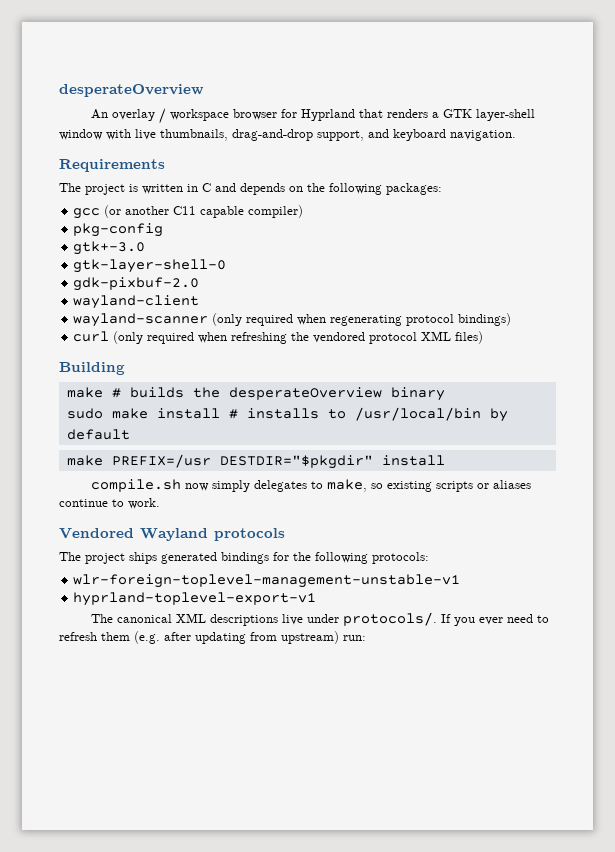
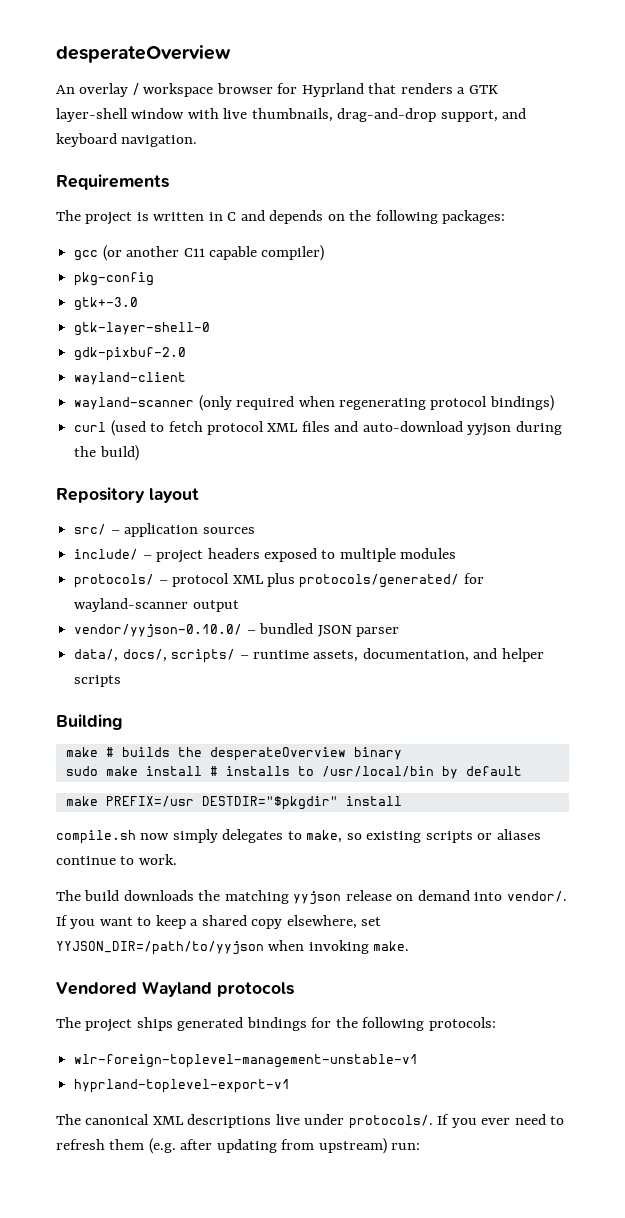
- curl (only required when refreshing the vendored protocol XML files)
+ curl (used to fetch protocol XML files and auto-download yyjson during the build)
+ Repository layout
+ src/ – application sources
+ include/ – project headers exposed to multiple modules
+ protocols/ – protocol XML plus protocols/generated/ for wayland-scanner output
+ vendor/yyjson-0.10.0/ – bundled JSON parser
+ data/, docs/, scripts/ – runtime assets, documentation, and helper scripts
+ The build downloads the matching yyjson release on demand into vendor/. If you want to keep a shared copy elsewhere, set YYJSON_DIR=/path/to/yyjson when invoking make.

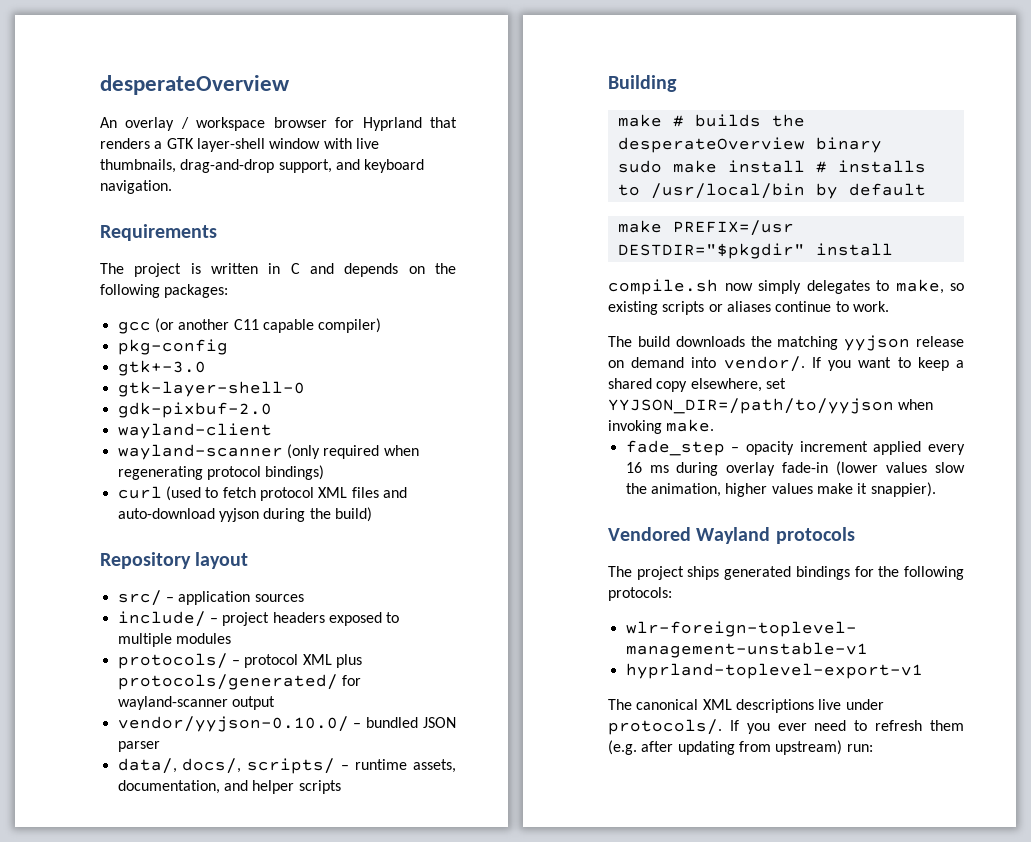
+ fade_step – opacity increment applied every 16 ms during overlay fade-in (lower values slow the animation, higher values make it snappier).

